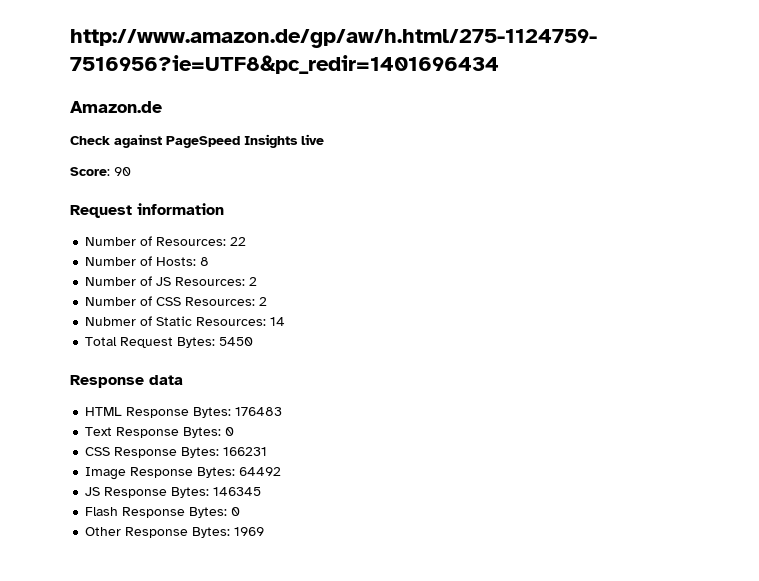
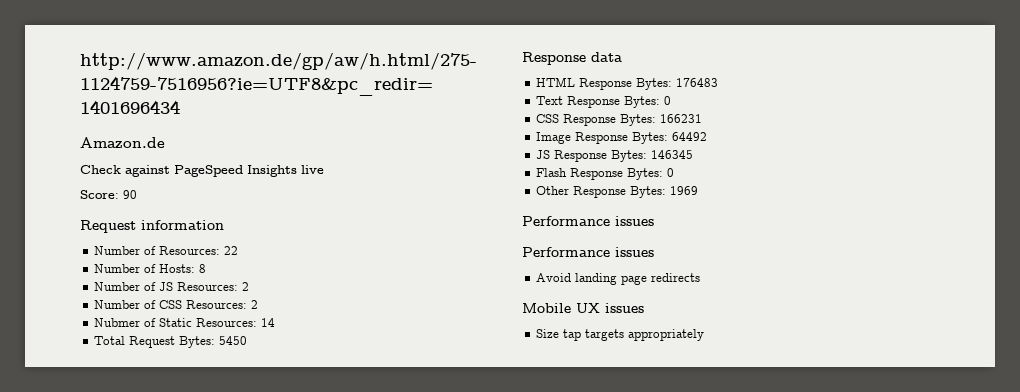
  Other Response Bytes: 1969
+ Performance issues
+ Performance issues
+ Avoid landing page redirects
+ Mobile UX issues
+ Size tap targets appropriately

